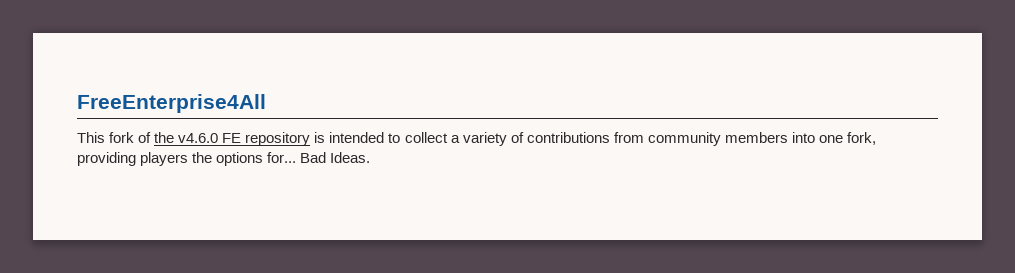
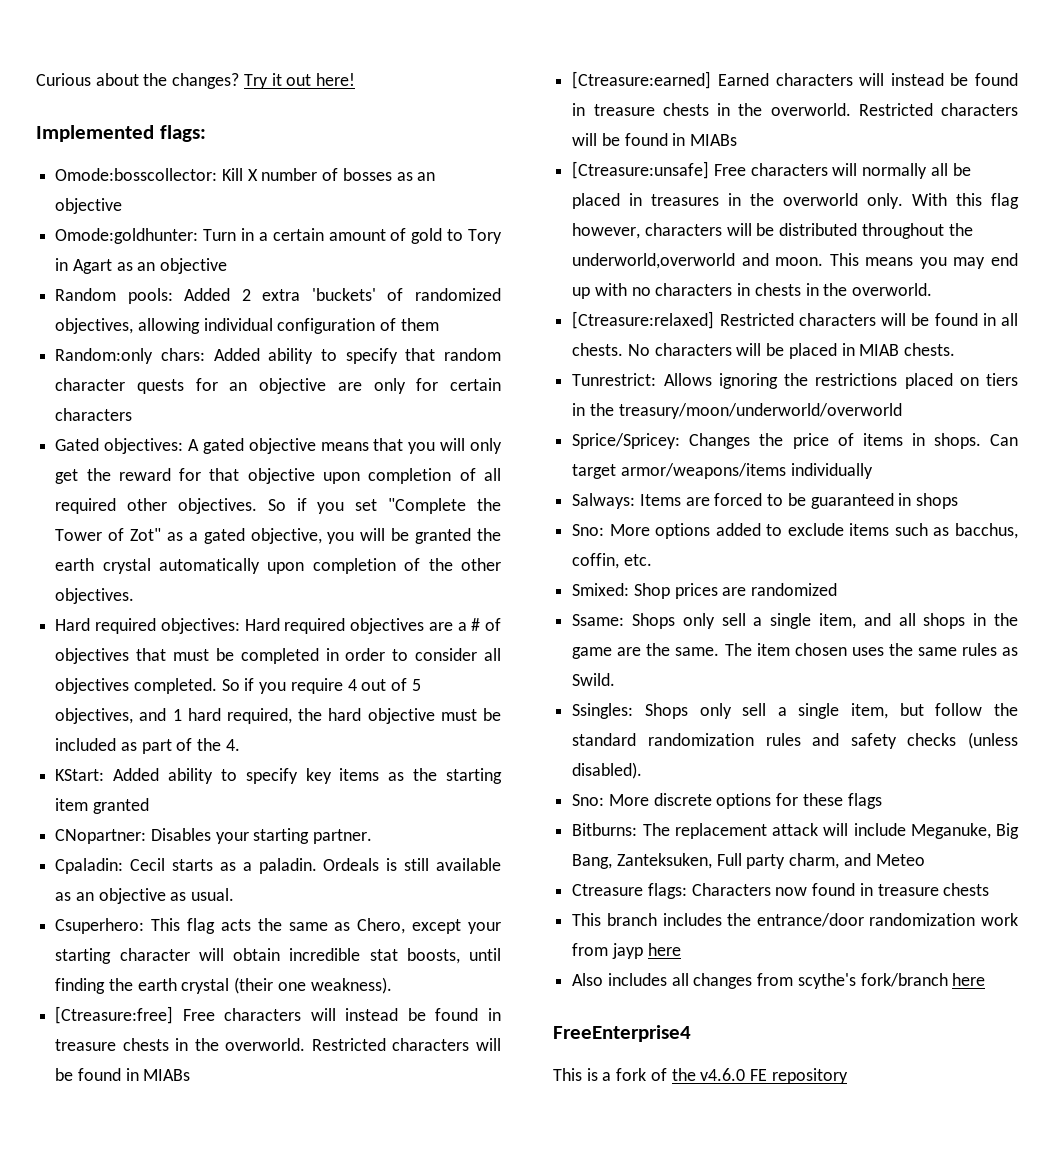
- FreeEnterprise4All
- This fork of the v4.6.0 FE repository is intended to collect a variety of contributions from community members into one fork, providing players the options for... Bad Ideas.
+ Curious about the changes? Try it out here!
+ Implemented flags:
+ Omode:bosscollector: Kill X number of bosses as an objective
+ Omode:goldhunter: Turn in a certain amount of gold to Tory in Agart as an objective
+ Random pools: Added 2 extra 'buckets' of randomized objectives, allowing individual configuration of them
+ Random:only chars: Added ability to specify that random character quests for an objective are only for certain characters
+ Gated objectives: A gated objective means that you will only get the reward for that objective upon completion of all required other objectives. So if you set "Complete the Tower of Zot" as a gated objective, you will be granted the earth crystal automatically upon completion of the other objectives.
+ Hard required objectives: Hard required objectives are a # of objectives that must be completed in order to consider all objectives completed. So if you require 4 out of 5 objectives, and 1 hard required, the hard objective must be included as part of the 4.
+ KStart: Added ability to specify key items as the starting item granted
+ CNopartner: Disables your starting partner.
+ Cpaladin: Cecil starts as a paladin. Ordeals is still available as an objective as usual.
+ Csuperhero: This flag acts the same as Chero, except your starting character will obtain incredible stat boosts, until finding the earth crystal (their one weakness).
+ [Ctreasure:free] Free characters will instead be found in treasure chests in the overworld. Restricted characters will be found in MIABs
+ [Ctreasure:earned] Earned characters will instead be found in treasure chests in the overworld. Restricted characters will be found in MIABs
+ [Ctreasure:unsafe] Free characters will normally all be placed in treasures in the overworld only. With this flag however, characters will be distributed throughout the underworld,overworld and moon. This means you may end up with no characters in chests in the overworld.
+ [Ctreasure:relaxed] Restricted characters will be found in all chests. No characters will be placed in MIAB chests.
+ Tunrestrict: Allows ignoring the restrictions placed on tiers in the treasury/moon/underworld/overworld
+ Sprice/Spricey: Changes the price of items in shops. Can target armor/weapons/items individually
+ Salways: Items are forced to be guaranteed in shops
+ Sno: More options added to exclude items such as bacchus, coffin, etc.
+ Smixed: Shop prices are randomized
+ Ssame: Shops only sell a single item, and all shops in the game are the same. The item chosen uses the same rules as Swild.
+ Ssingles: Shops only sell a single item, but follow the standard randomization rules and safety checks (unless disabled).
+ Sno: More discrete options for these flags
+ Bitburns: The replacement attack will include Meganuke, Big Bang, Zanteksuken, Full party charm, and Meteo
+ Ctreasure flags: Characters now found in treasure chests
+ This branch includes the entrance/door randomization work from jayp here
+ Also includes all changes from scythe's fork/branch here
+ FreeEnterprise4
+ This is a fork of the v4.6.0 FE repository

